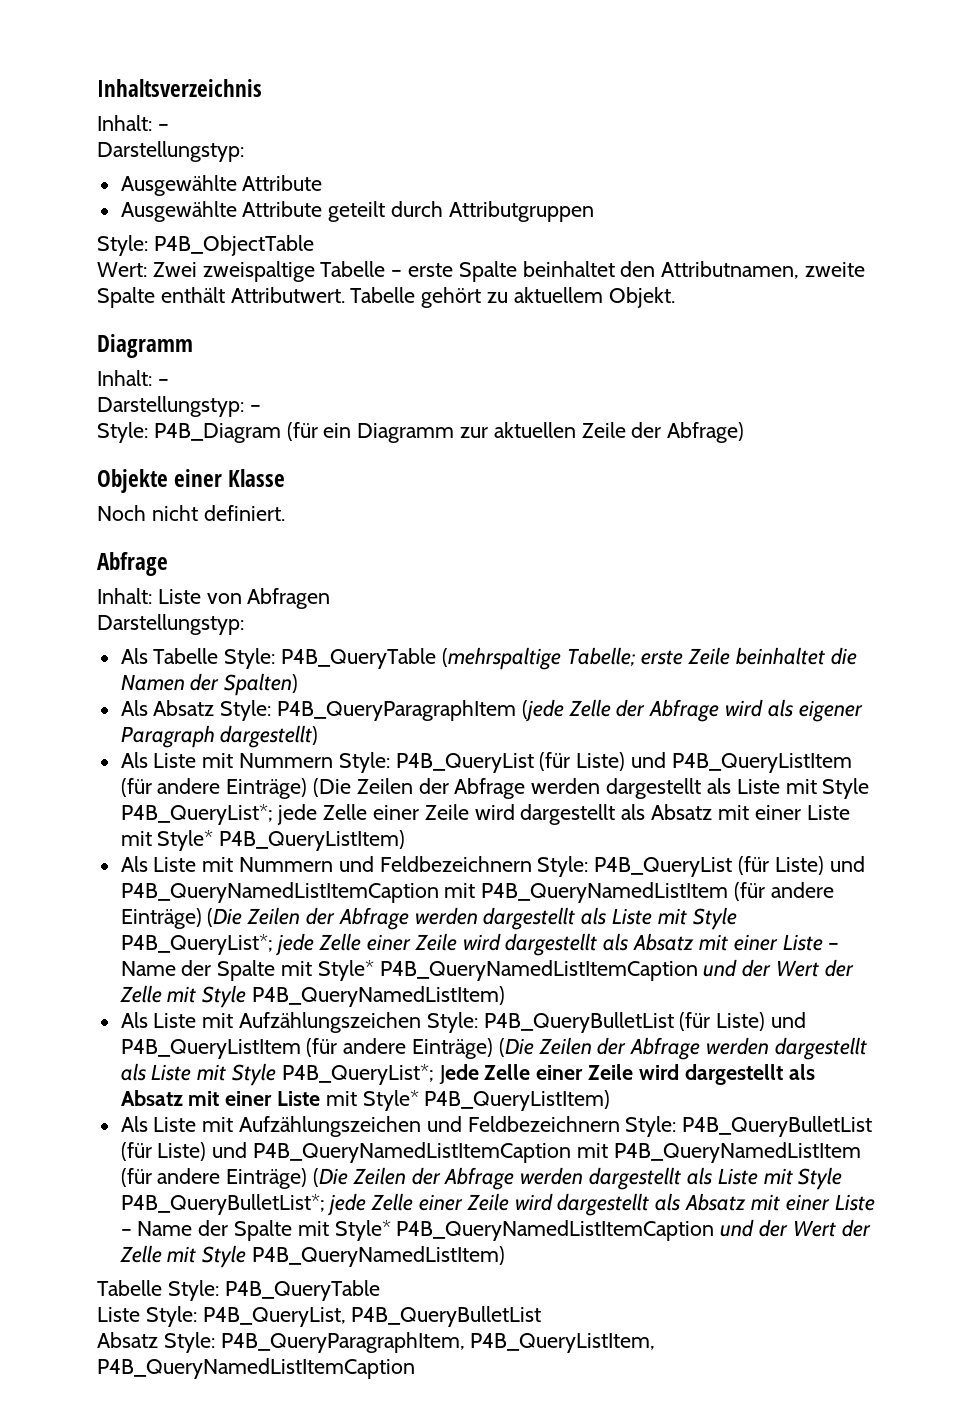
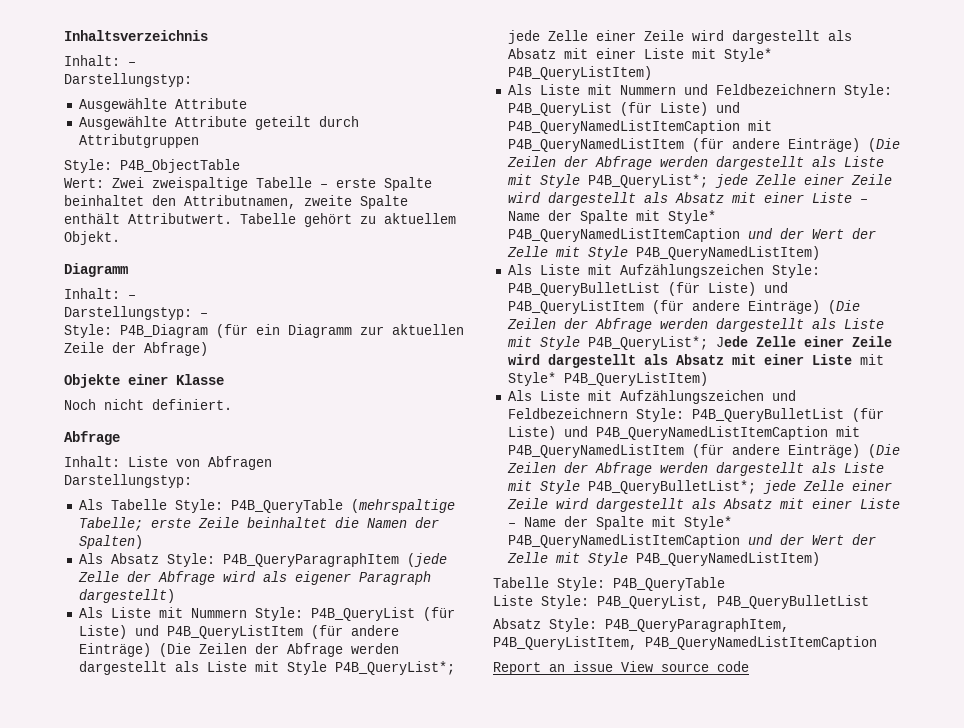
+ Report an issue View source code

